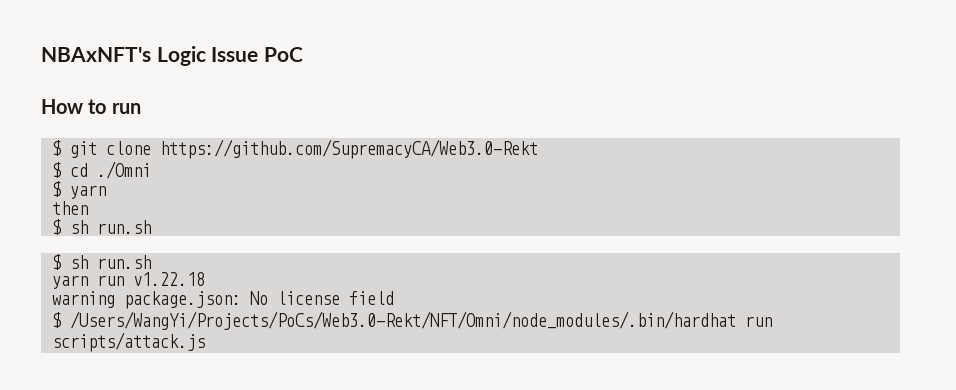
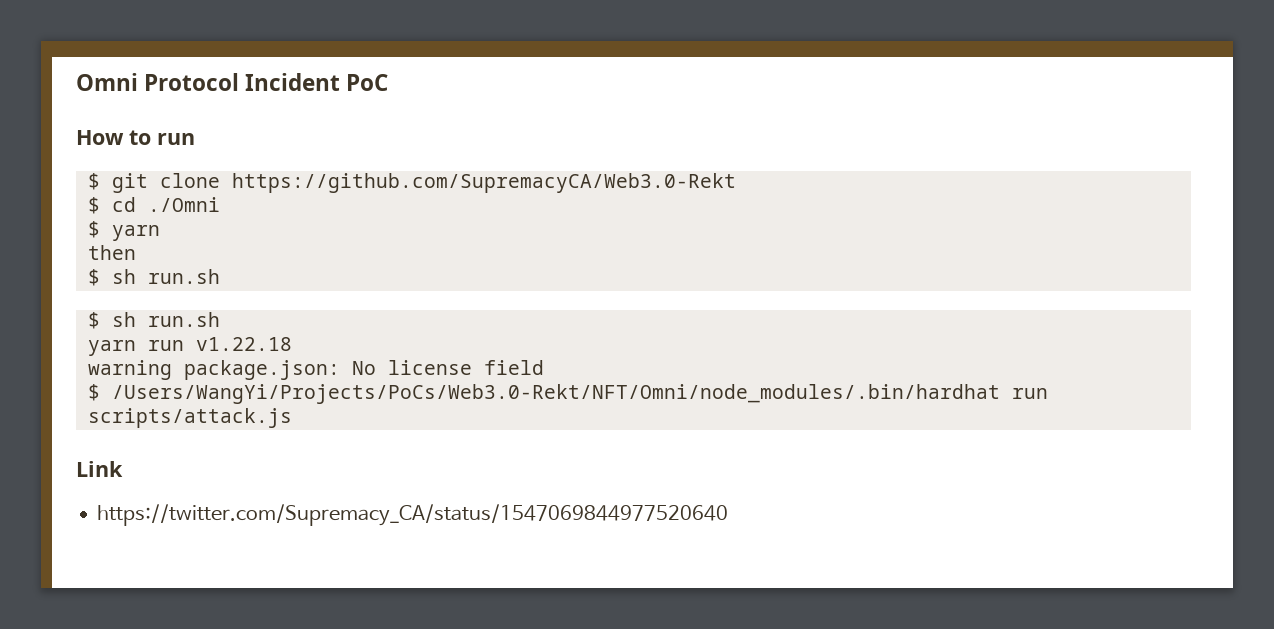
- NBAxNFT's Logic Issue PoC
+ Omni Protocol Incident PoC
+ Link
+ https://twitter.com/Supremacy_CA/status/1547069844977520640

